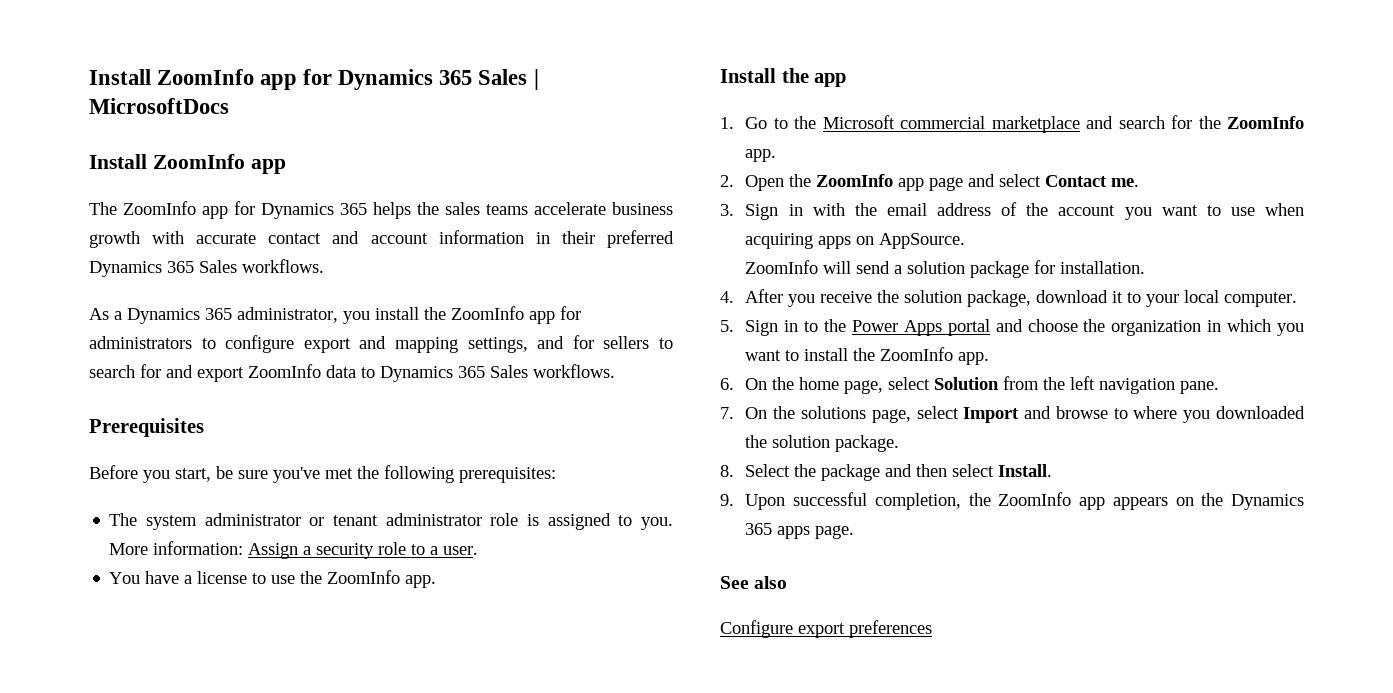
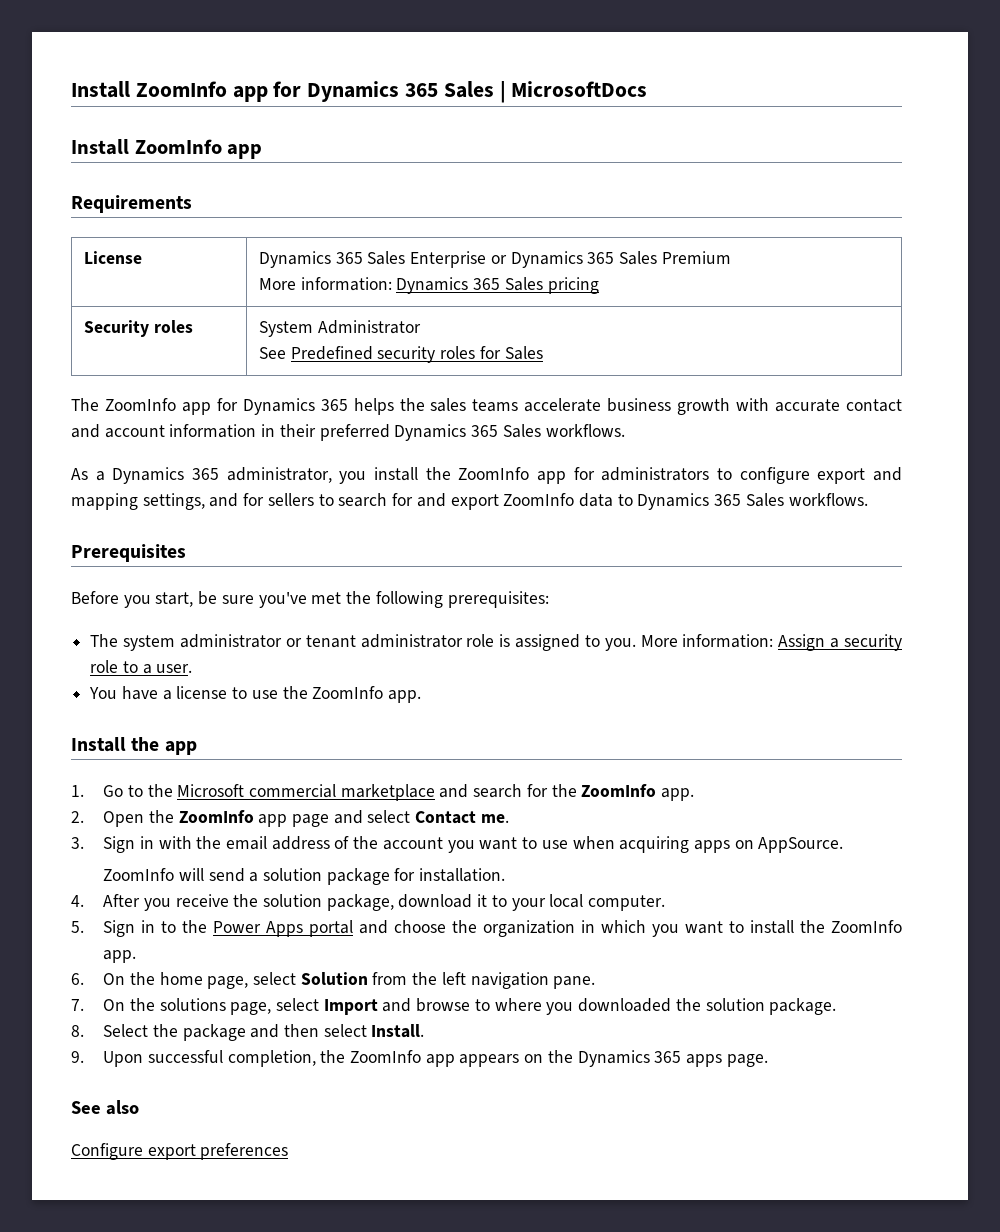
+ Requirements
+ License | Dynamics 365 Sales Enterprise or Dynamics 365 Sales Premium
+ More information: Dynamics 365 Sales pricing
+ Security roles | System Administrator
+ See Predefined security roles for Sales

